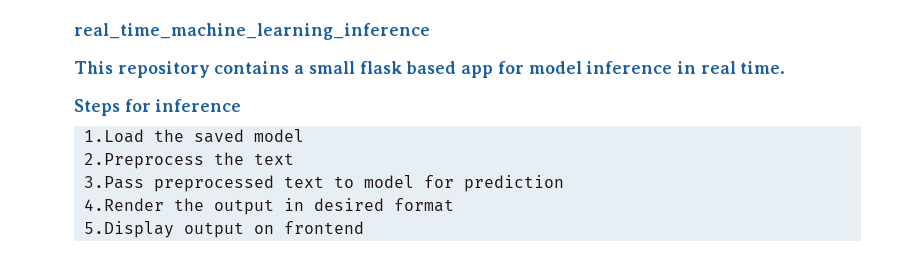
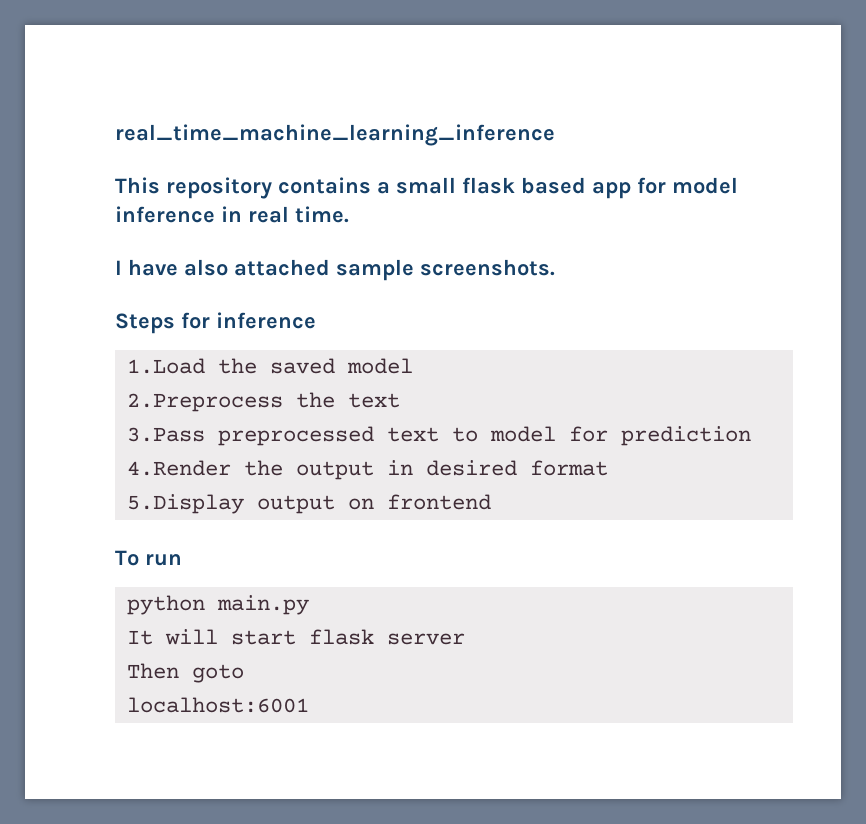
+ I have also attached sample screenshots.
+ To run
+ python main.py
+ It will start flask server
+ Then goto
+ localhost:6001

